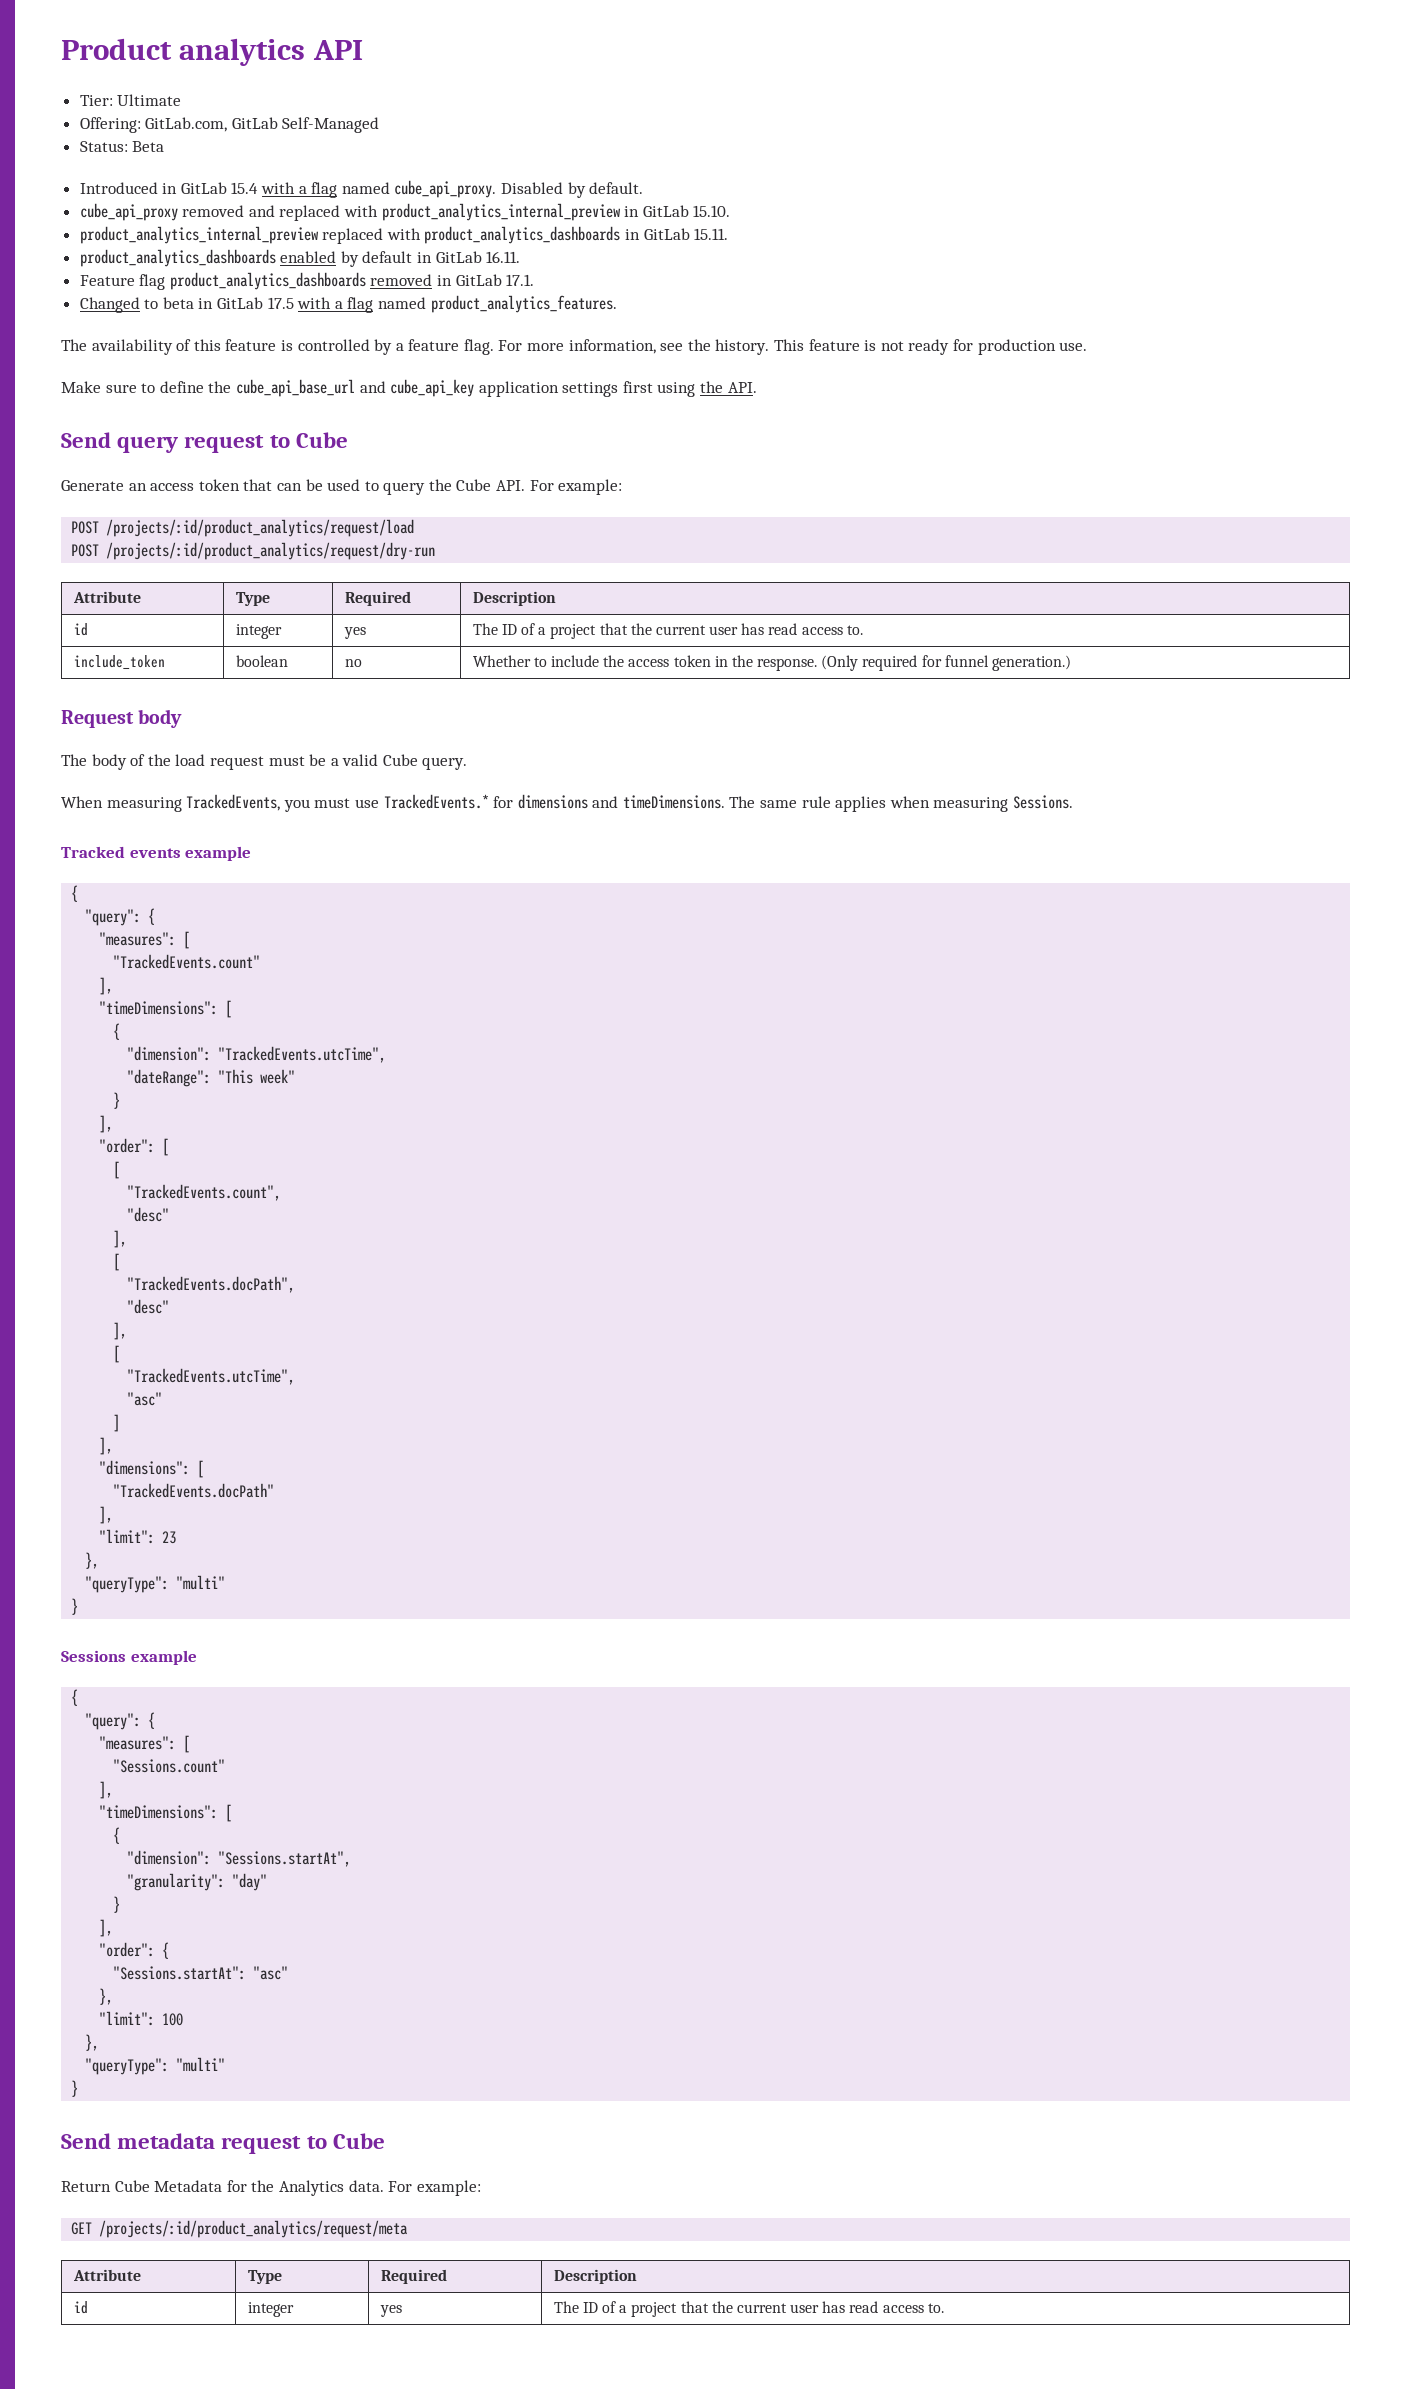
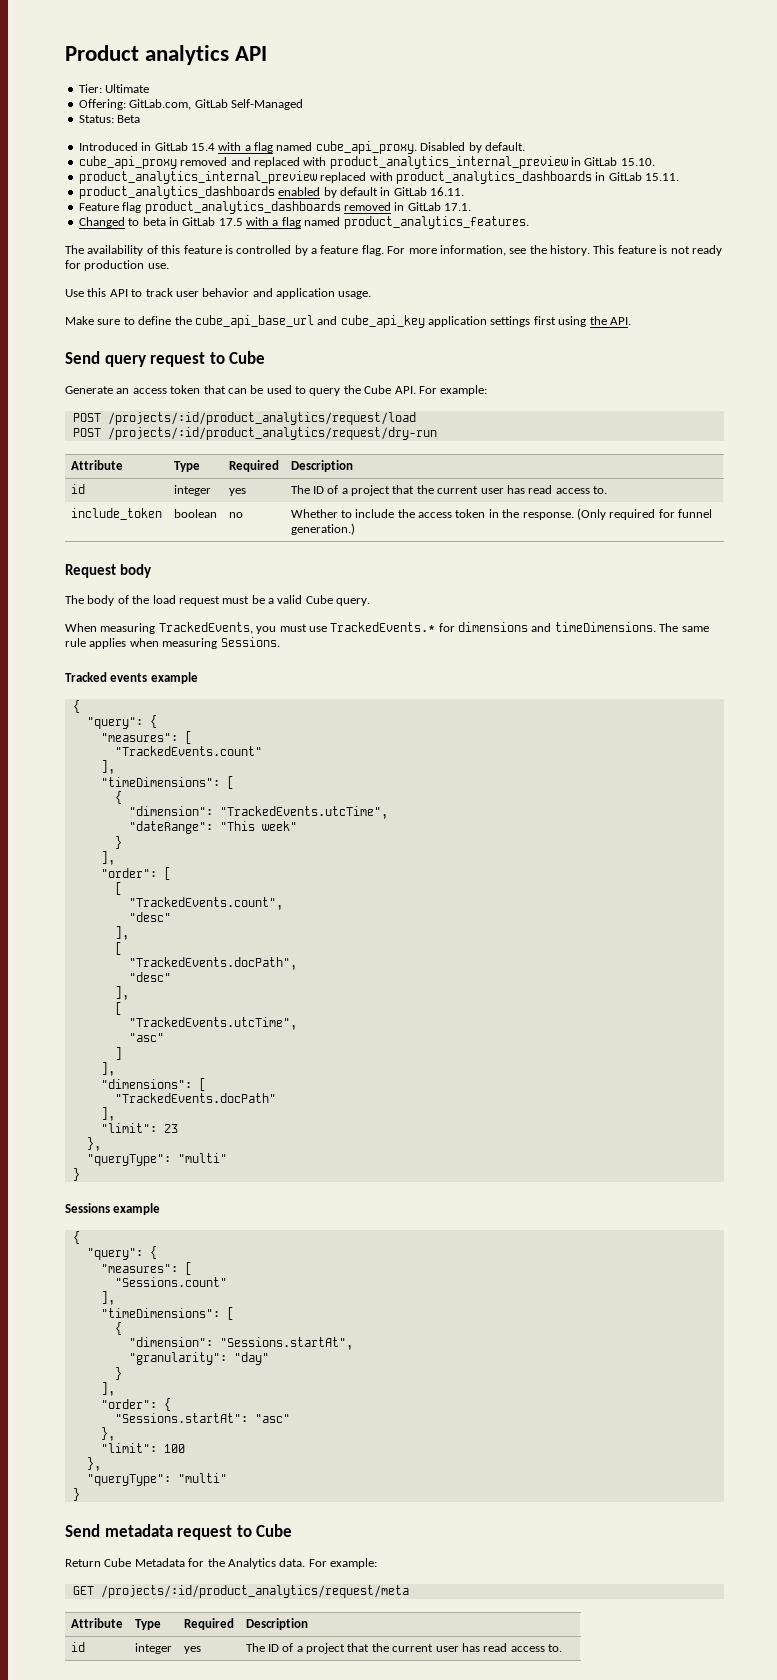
+ Use this API to track user behavior and application usage.

